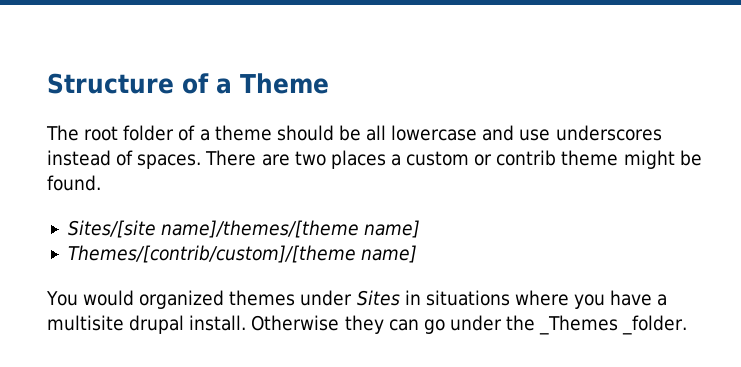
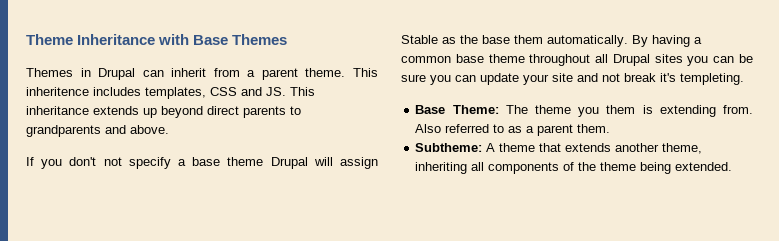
- Structure of a Theme
- The root folder of a theme should be all lowercase and use underscores instead of spaces. There are two places a custom or contrib theme might be found.
- Sites/[site name]/themes/[theme name]
- Themes/[contrib/custom]/[theme name]
- You would organized themes under Sites in situations where you have a multisite drupal install. Otherwise they can go under the _Themes _folder.
+ Theme Inheritance with Base Themes
+ Themes in Drupal can inherit from a parent theme. This inheritence includes templates, CSS and JS. This inheritance extends up beyond direct parents to grandparents and above.
+ If you don't not specify a base theme Drupal will assign Stable as the base them automatically. By having a common base theme throughout all Drupal sites you can be sure you can update your site and not break it's templeting.
+ Base Theme: The theme you them is extending from. Also referred to as a parent them.
+ Subtheme: A theme that extends another theme, inheriting all components of the theme being extended.

